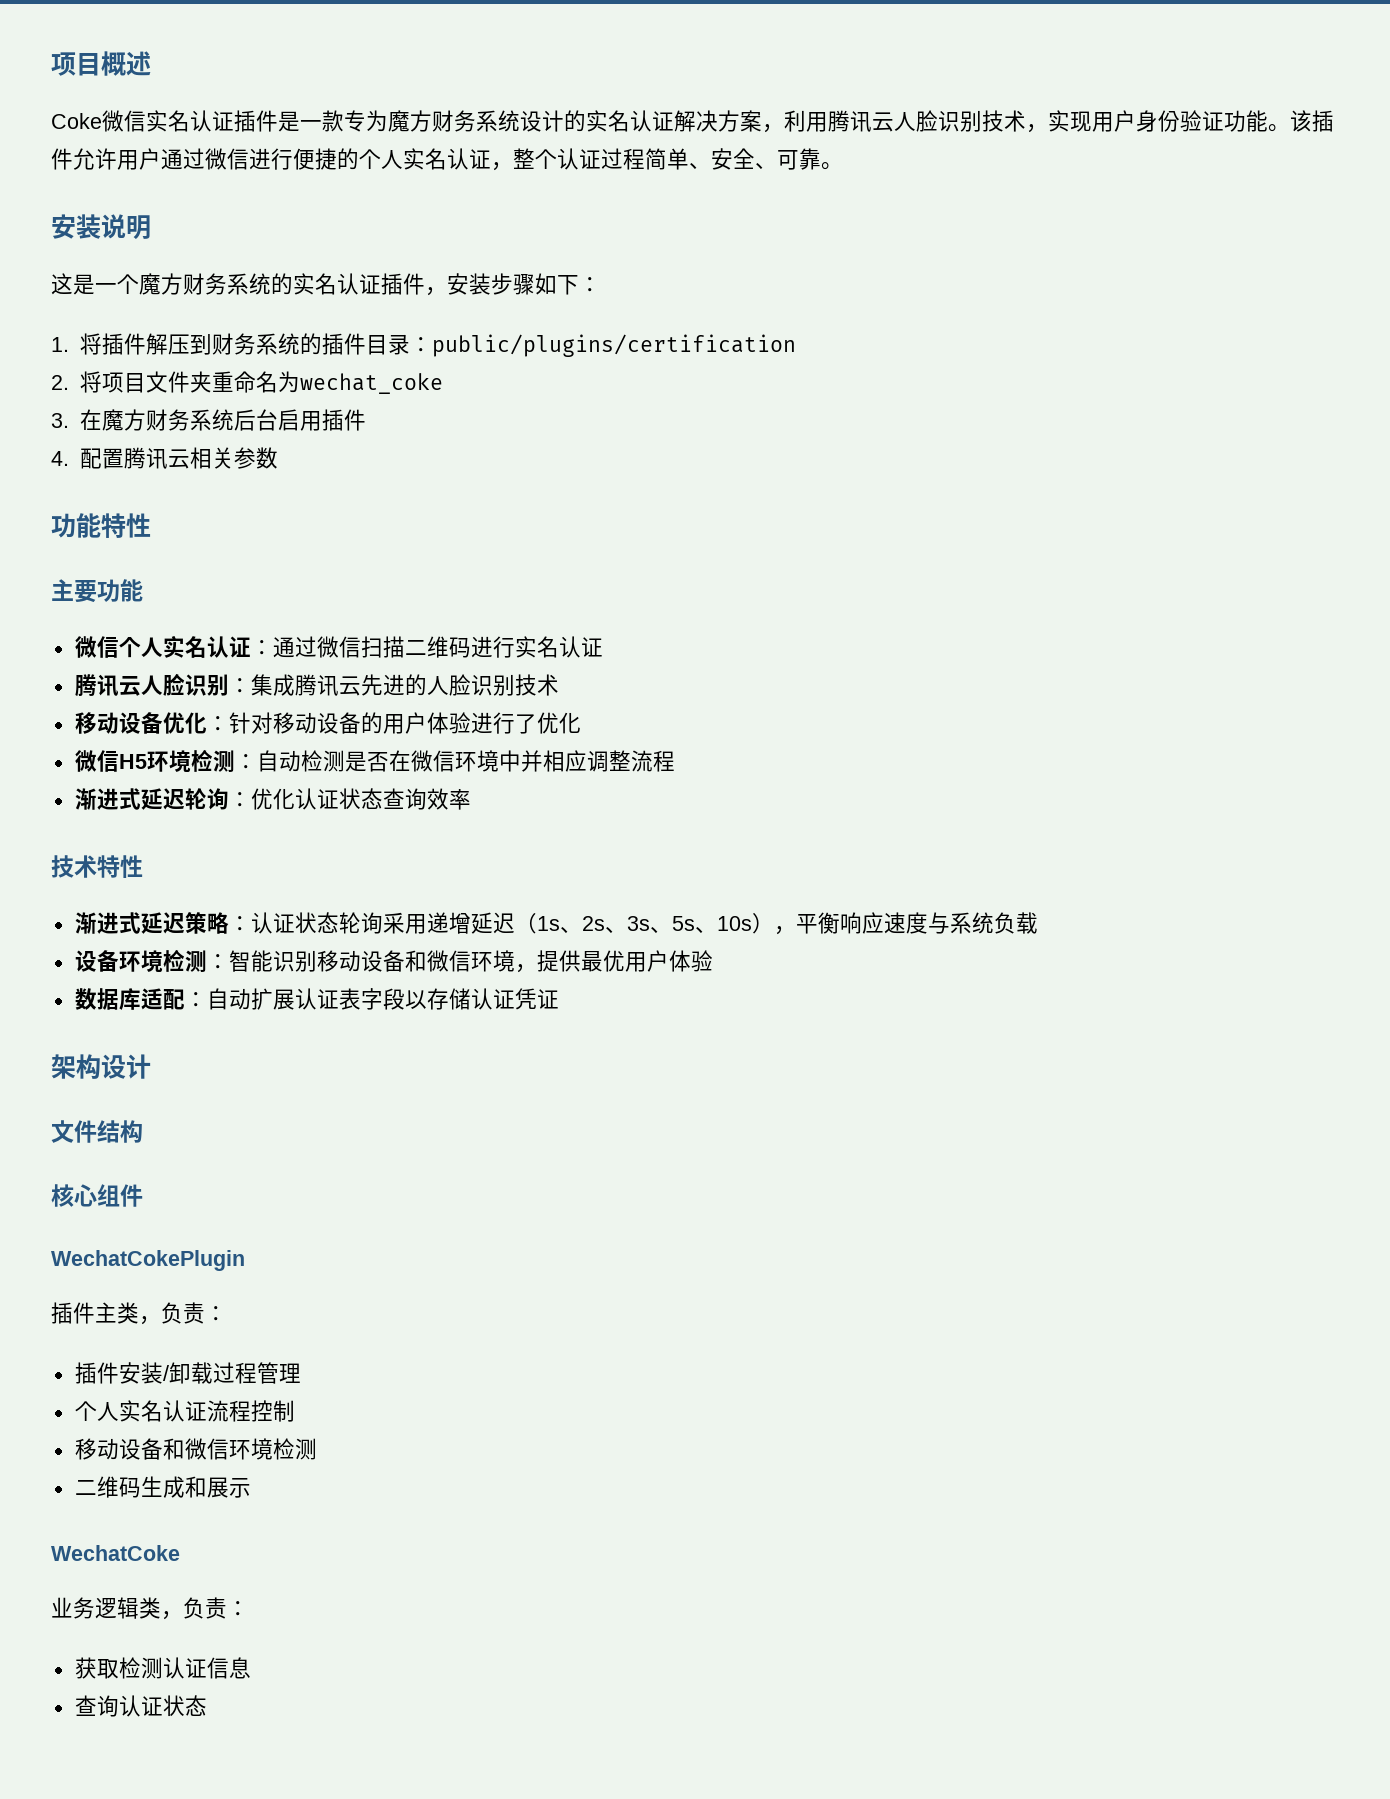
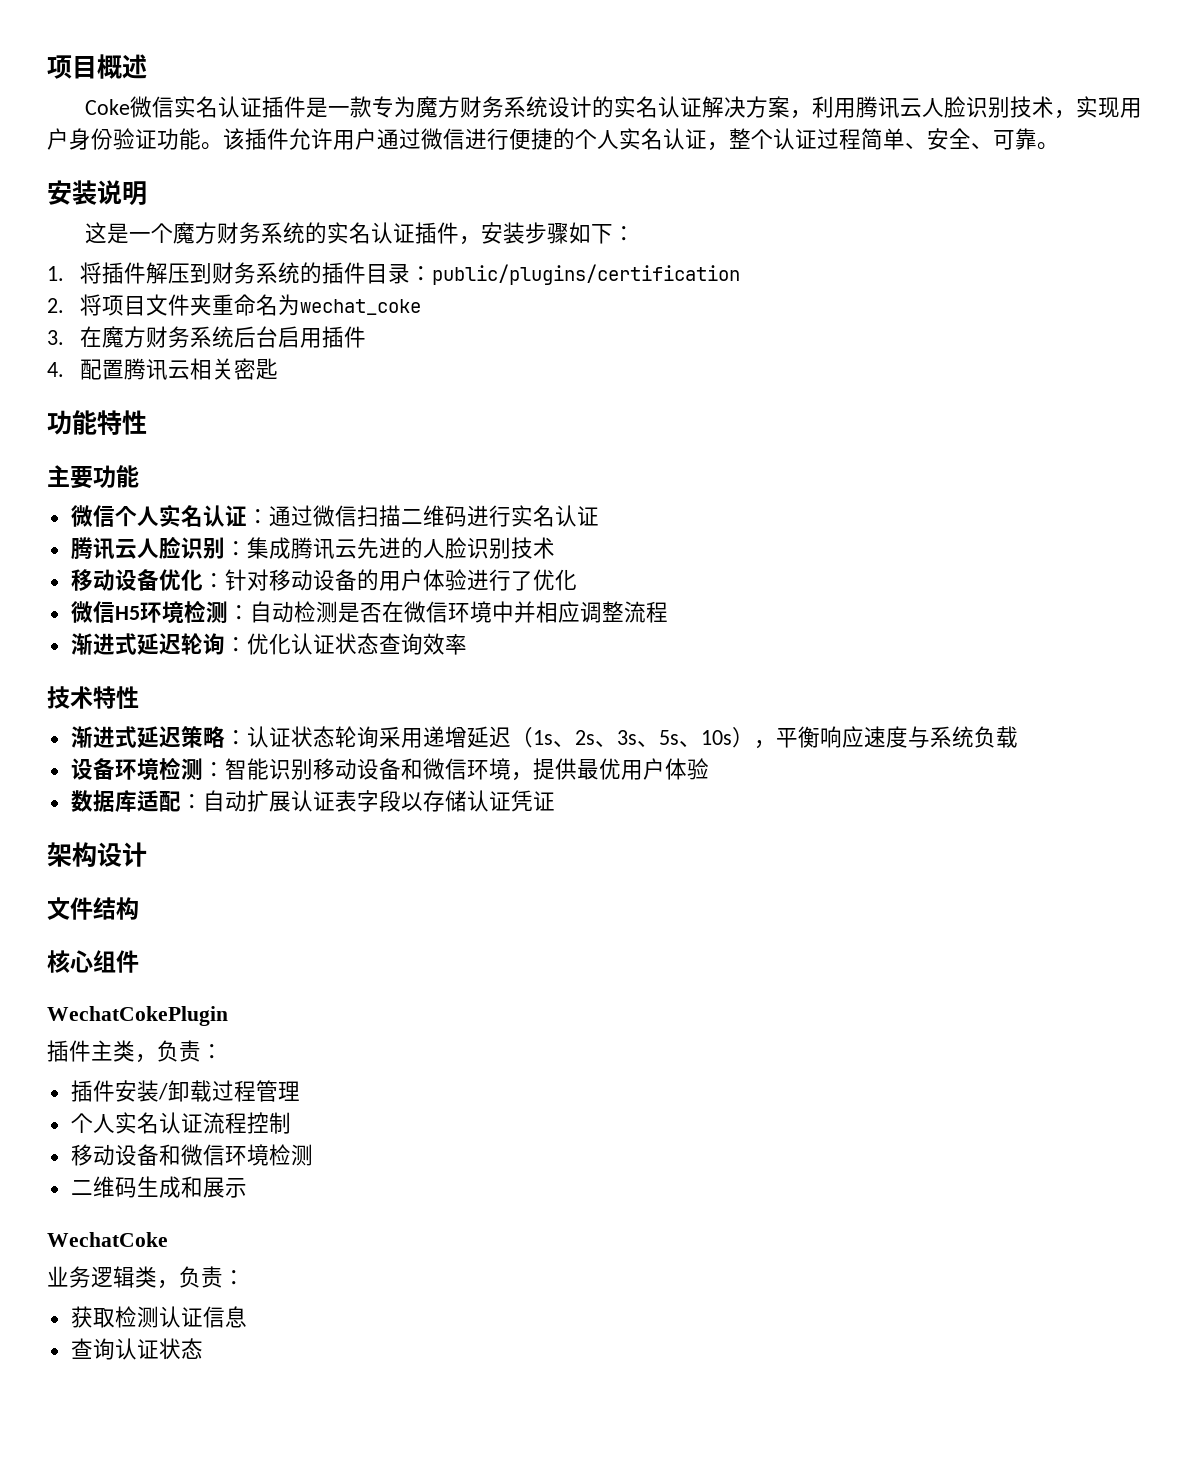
- 4.配置腾讯云相关参数
+ 4.配置腾讯云相关密匙

